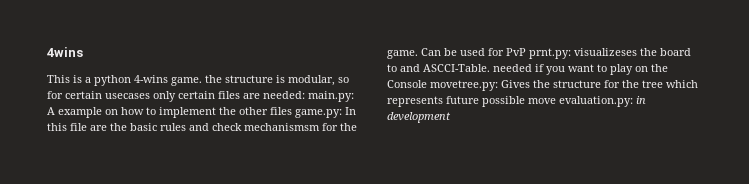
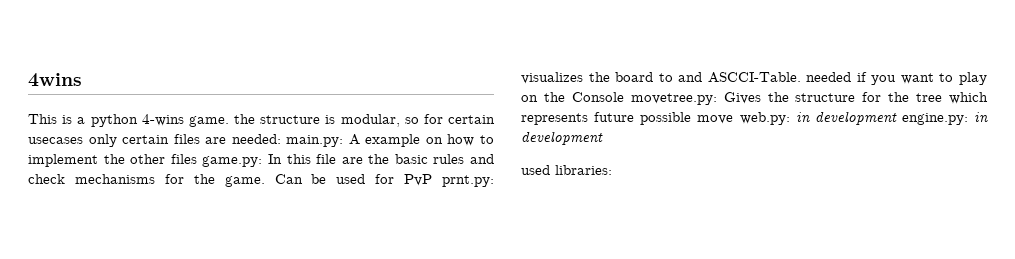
- This is a python 4-wins game. the structure is modular, so for certain usecases only certain files are needed: main.py: A example on how to implement the other files game.py: In this file are the basic rules and check mechanismsm for the game.
+ This is a python 4-wins game. the structure is modular, so for certain usecases only certain files are needed: main.py: A example on how to implement the other files game.py: In this file are the basic rules and check mechanisms for the game.
- Can be used for PvP prnt.py: visualizeses the board to and ASCCI-Table. needed if you want to play on the Console movetree.py: Gives the structure for the tree which represents future possible move evaluation.py: in development
+ Can be used for PvP prnt.py: visualizes the board to and ASCCI-Table. needed if you want to play on the Console movetree.py: Gives the structure for the tree which represents future possible move web.py: in development engine.py: in development
+ used libraries:

